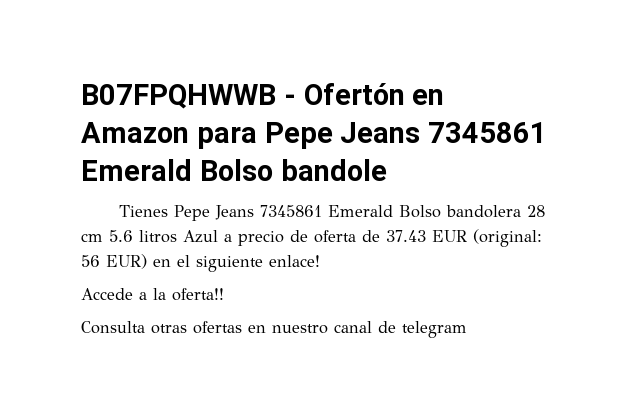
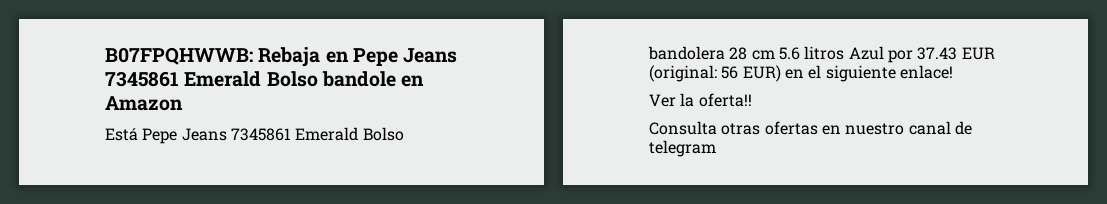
- B07FPQHWWB - Ofertón en Amazon para Pepe Jeans 7345861 Emerald Bolso bandole
- Tienes Pepe Jeans 7345861 Emerald Bolso bandolera 28 cm 5.6 litros Azul a precio de oferta de 37.43 EUR (original: 56 EUR) en el siguiente enlace!
+ B07FPQHWWB: Rebaja en Pepe Jeans 7345861 Emerald Bolso bandole en Amazon
+ Está Pepe Jeans 7345861 Emerald Bolso bandolera 28 cm 5.6 litros Azul por 37.43 EUR (original: 56 EUR) en el siguiente enlace!
- Accede a la oferta!!
+ Ver la oferta!!

